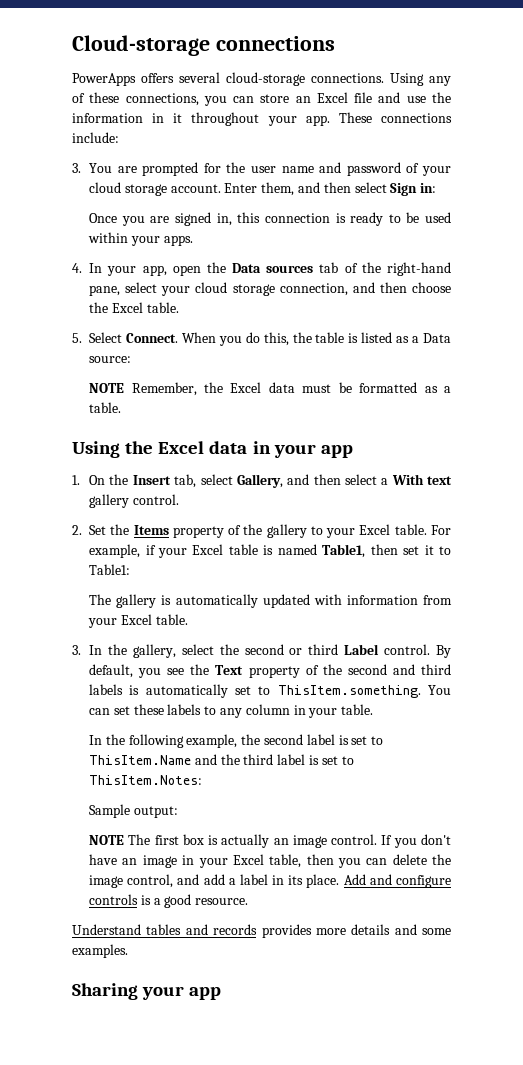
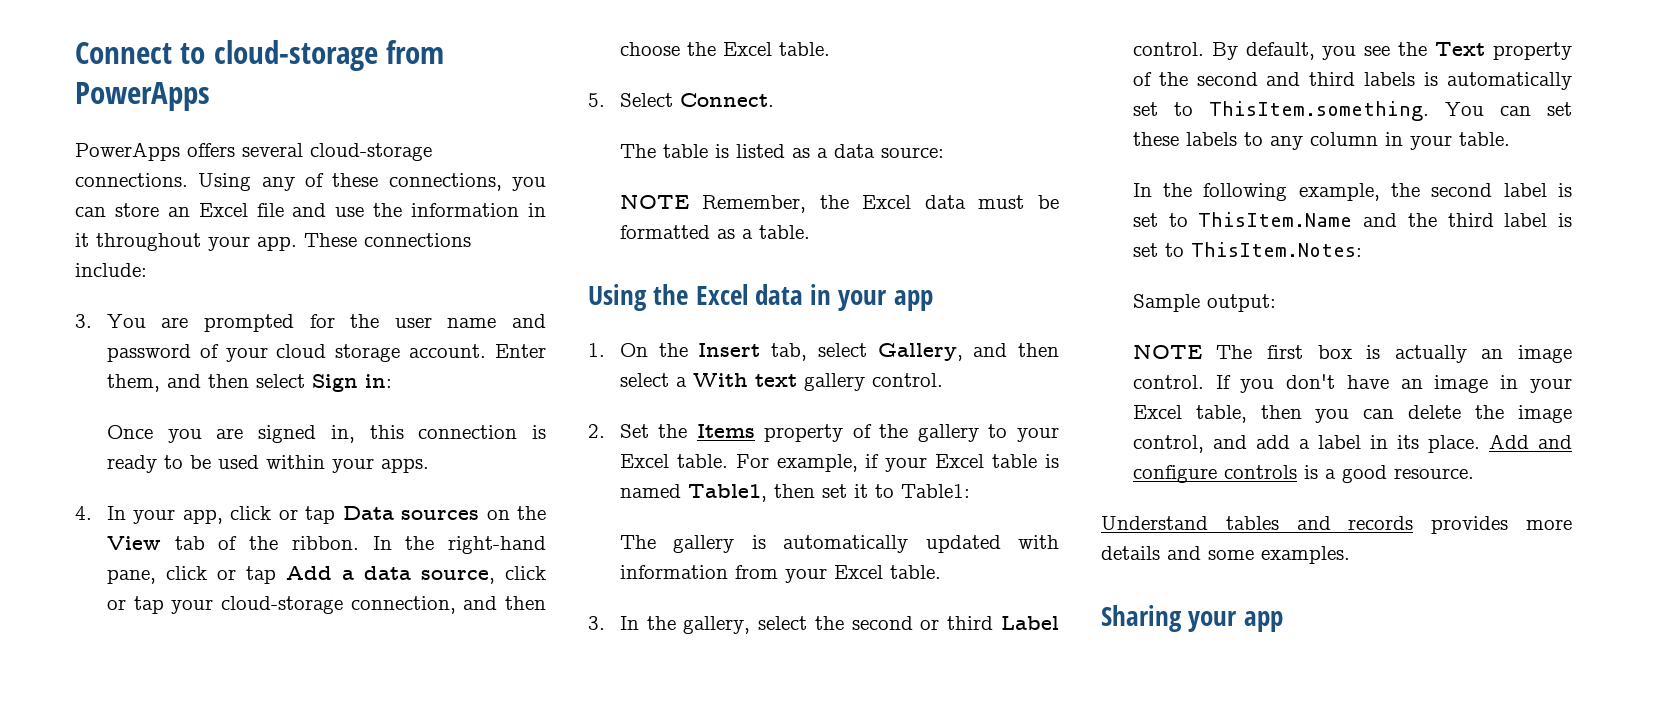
- Cloud-storage connections
+ Connect to cloud-storage from PowerApps
- 4. In your app, open the Data sources tab of the right-hand pane, select your cloud storage connection, and then choose the Excel table.
+ 4. In your app, click or tap Data sources on the View tab of the ribbon. In the right-hand pane, click or tap Add a data source, click or tap your cloud-storage connection, and then choose the Excel table.
- 5. Select Connect. When you do this, the table is listed as a Data source:
+ 5. Select Connect.
+ The table is listed as a data source:

